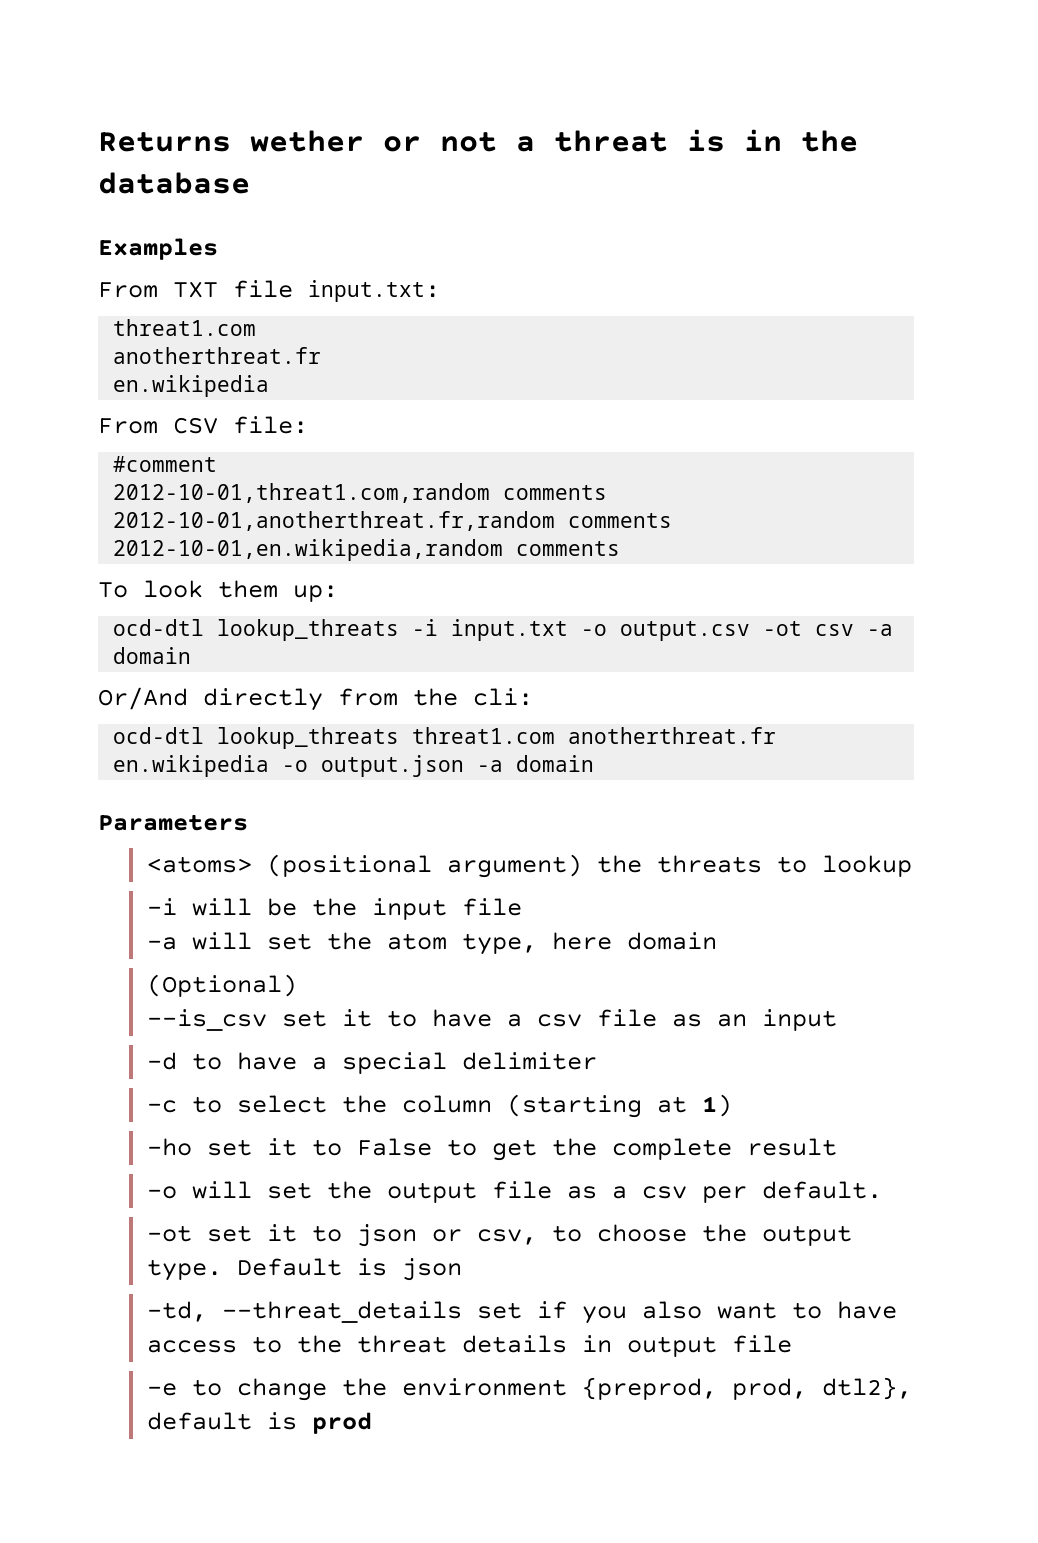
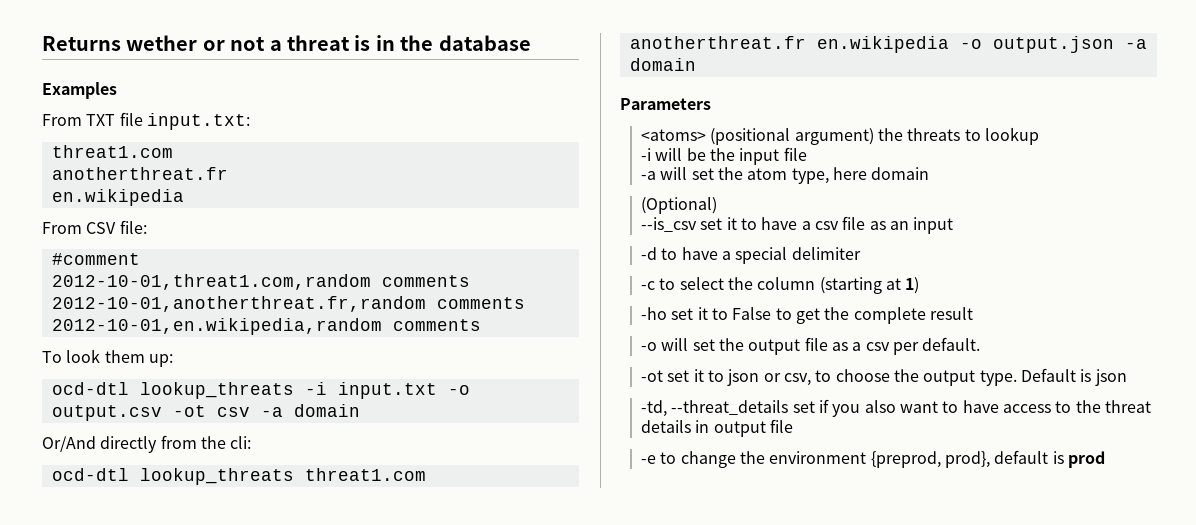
- -e to change the environment {preprod, prod, dtl2}, default is prod
+ -e to change the environment {preprod, prod}, default is prod

